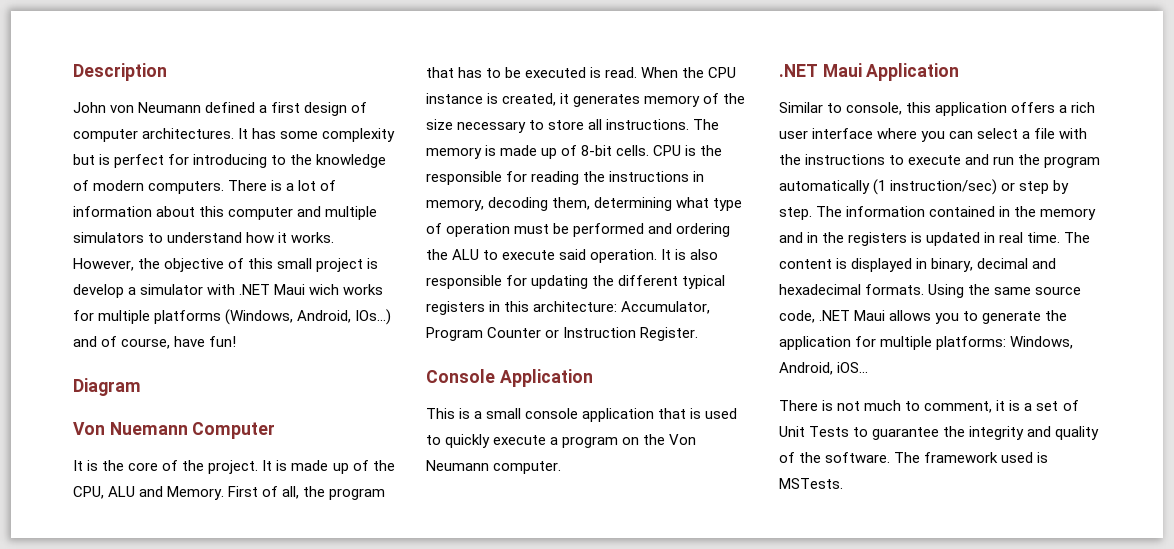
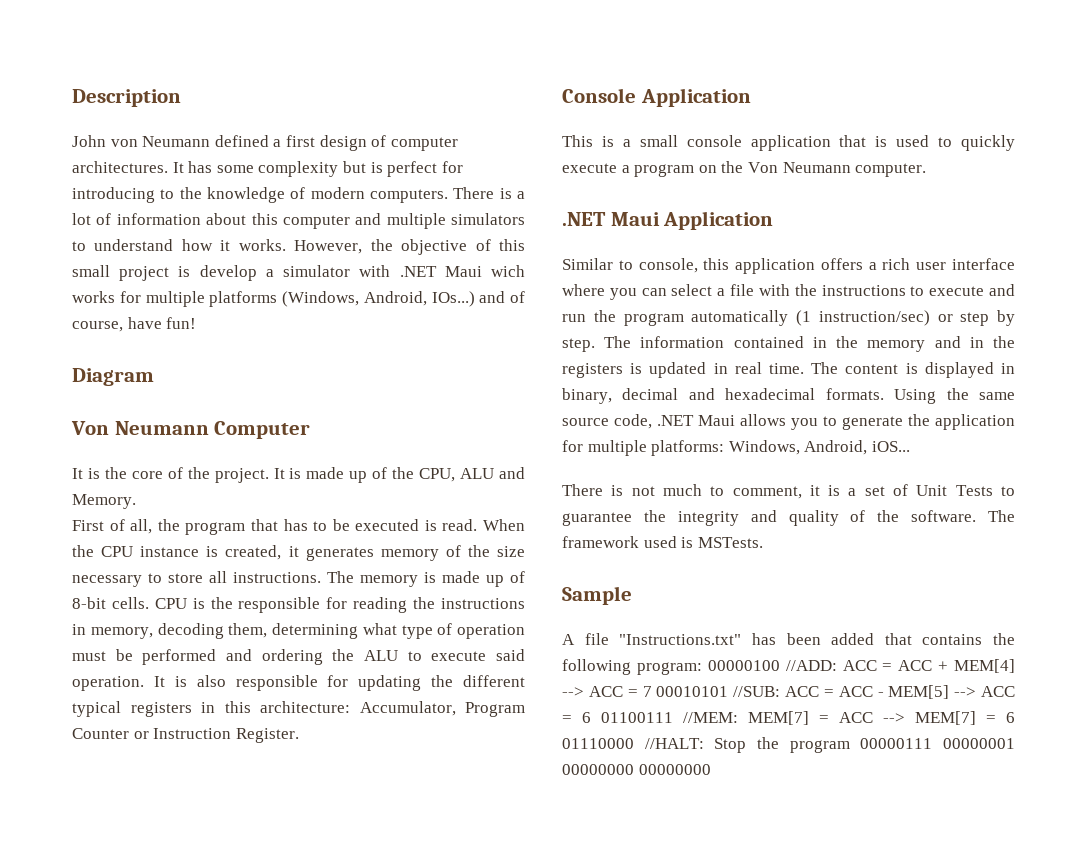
- Von Nuemann Computer
+ Von Neumann Computer
- It is made up of the CPU, ALU and Memory. First of all, the program that has to be executed is read.
+ It is made up of the CPU, ALU and Memory.
+ First of all, the program that has to be executed is read.
+ Sample
+ A file "Instructions.txt" has been added that contains the following program: 00000100 //ADD: ACC = ACC + MEM[4] --> ACC = 7 00010101 //SUB: ACC = ACC - MEM[5] --> ACC = 6 01100111 //MEM: MEM[7] = ACC --> MEM[7] = 6 01110000 //HALT: Stop the program 00000111 00000001 00000000 00000000

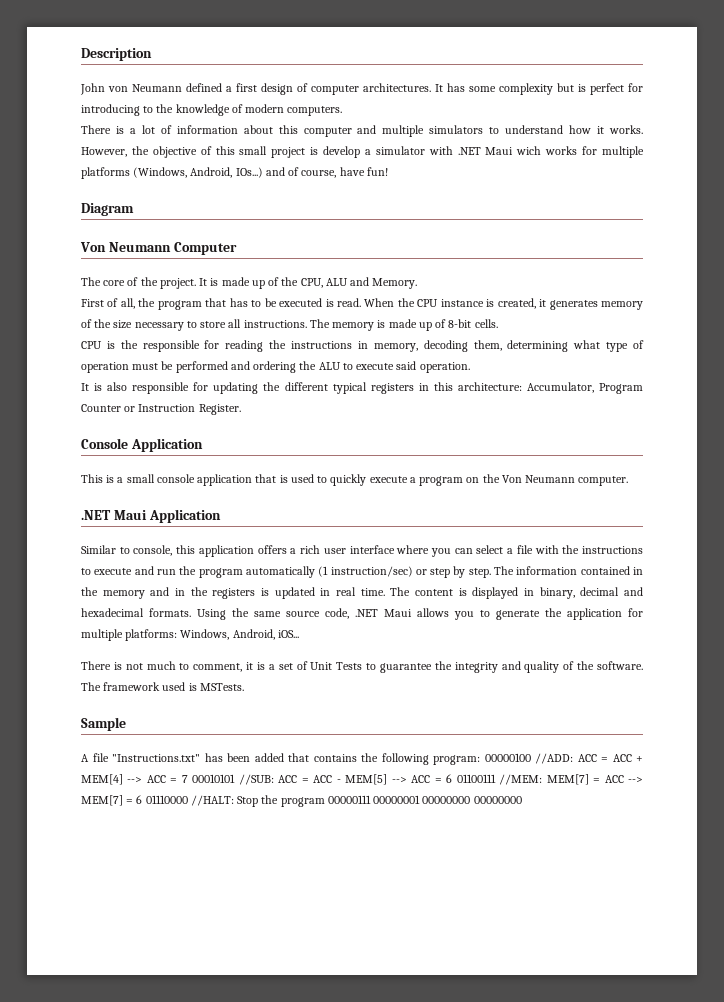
- It has some complexity but is perfect for introducing to the knowledge of modern computers. There is a lot of information about this computer and multiple simulators to understand how it works.
+ It has some complexity but is perfect for introducing to the knowledge of modern computers.
+ There is a lot of information about this computer and multiple simulators to understand how it works.
- It is the core of the project.
+ The core of the project.
- The memory is made up of 8-bit cells. CPU is the responsible for reading the instructions in memory, decoding them, determining what type of operation must be performed and ordering the ALU to execute said operation. It is also responsible for updating the different typical registers in this architecture: Accumulator, Program Counter or Instruction Register.
+ The memory is made up of 8-bit cells.
+ CPU is the responsible for reading the instructions in memory, decoding them, determining what type of operation must be performed and ordering the ALU to execute said operation.
+ It is also responsible for updating the different typical registers in this architecture: Accumulator, Program Counter or Instruction Register.

